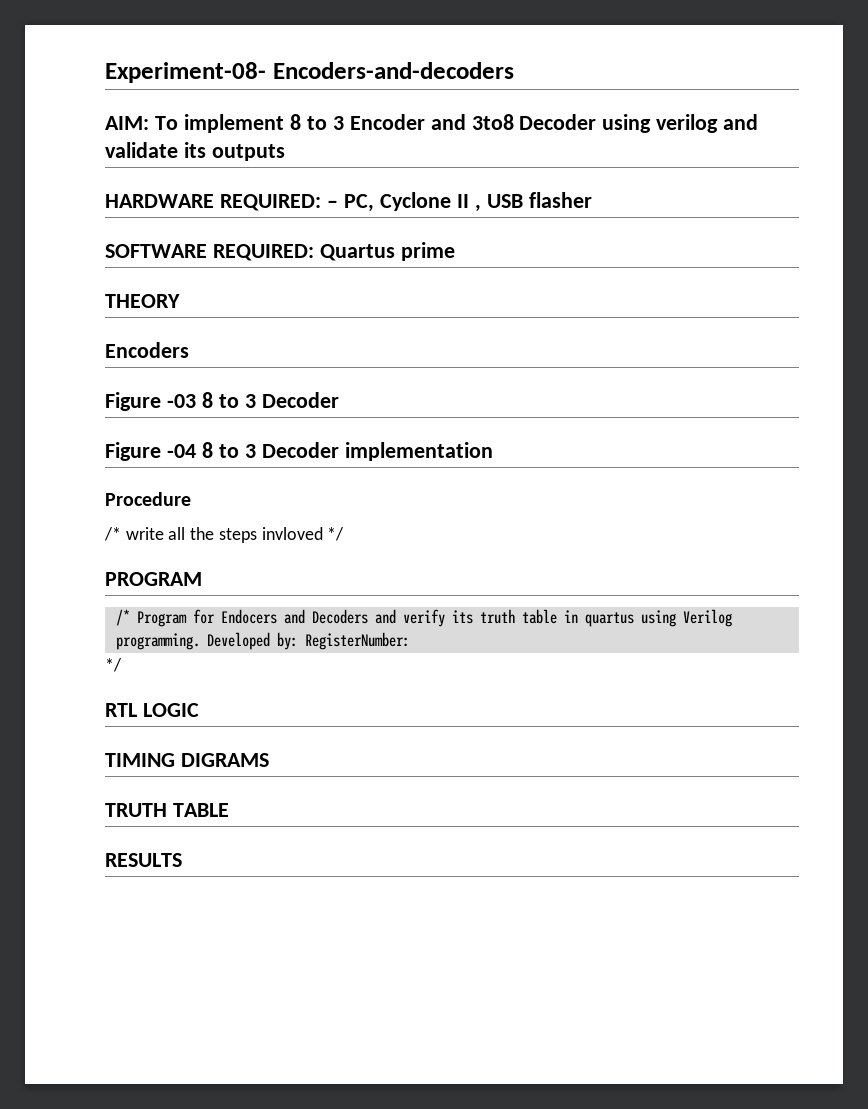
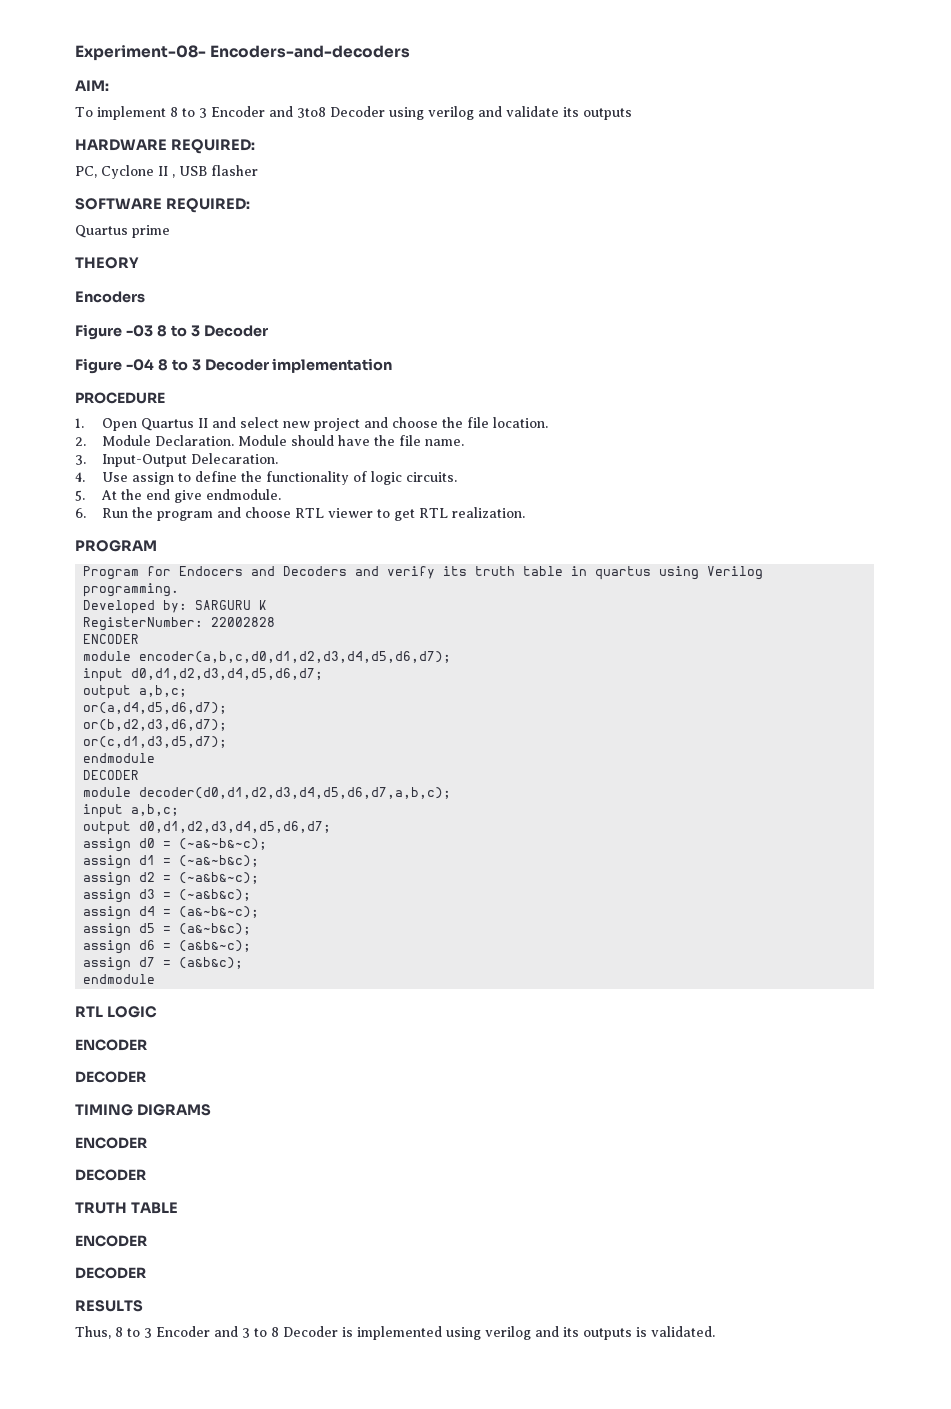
- AIM: To implement 8 to 3 Encoder and 3to8 Decoder using verilog and validate its outputs
+ AIM:
+ To implement 8 to 3 Encoder and 3to8 Decoder using verilog and validate its outputs
- HARDWARE REQUIRED: – PC, Cyclone II , USB flasher
+ HARDWARE REQUIRED:
+ PC, Cyclone II , USB flasher
- SOFTWARE REQUIRED: Quartus prime
+ SOFTWARE REQUIRED:
+ Quartus prime
- Procedure
- /* write all the steps invloved */
+ PROCEDURE
+ 1. Open Quartus II and select new project and choose the file location.
+ 2. Module Declaration. Module should have the file name.
+ 3. Input-Output Delecaration.
+ 4. Use assign to define the functionality of logic circuits.
+ 5. At the end give endmodule.
+ 6. Run the program and choose RTL viewer to get RTL realization.
- /* Program for Endocers and Decoders and verify its truth table in quartus using Verilog programming. Developed by: RegisterNumber:
- */
+ Program for Endocers and Decoders and verify its truth table in quartus using Verilog programming.
+ Developed by: SARGURU K
+ RegisterNumber: 22002828
+ ENCODER
+ module encoder(a,b,c,d0,d1,d2,d3,d4,d5,d6,d7);
+ input d0,d1,d2,d3,d4,d5,d6,d7;
+ output a,b,c;
+ or(a,d4,d5,d6,d7);
+ or(b,d2,d3,d6,d7);
+ or(c,d1,d3,d5,d7);
+ endmodule
+ DECODER
+ module decoder(d0,d1,d2,d3,d4,d5,d6,d7,a,b,c);
+ input a,b,c;
+ output d0,d1,d2,d3,d4,d5,d6,d7;
+ assign d0 = (~a&~b&~c);
+ assign d1 = (~a&~b&c);
+ assign d2 = (~a&b&~c);
+ assign d3 = (~a&b&c);
+ assign d4 = (a&~b&~c);
+ assign d5 = (a&~b&c);
+ assign d6 = (a&b&~c);
+ assign d7 = (a&b&c);
+ endmodule
  RTL LOGIC
+ ENCODER
+ DECODER
  TIMING DIGRAMS
+ ENCODER
+ DECODER
  TRUTH TABLE
+ ENCODER
+ DECODER
+ Thus, 8 to 3 Encoder and 3 to 8 Decoder is implemented using verilog and its outputs is validated.

